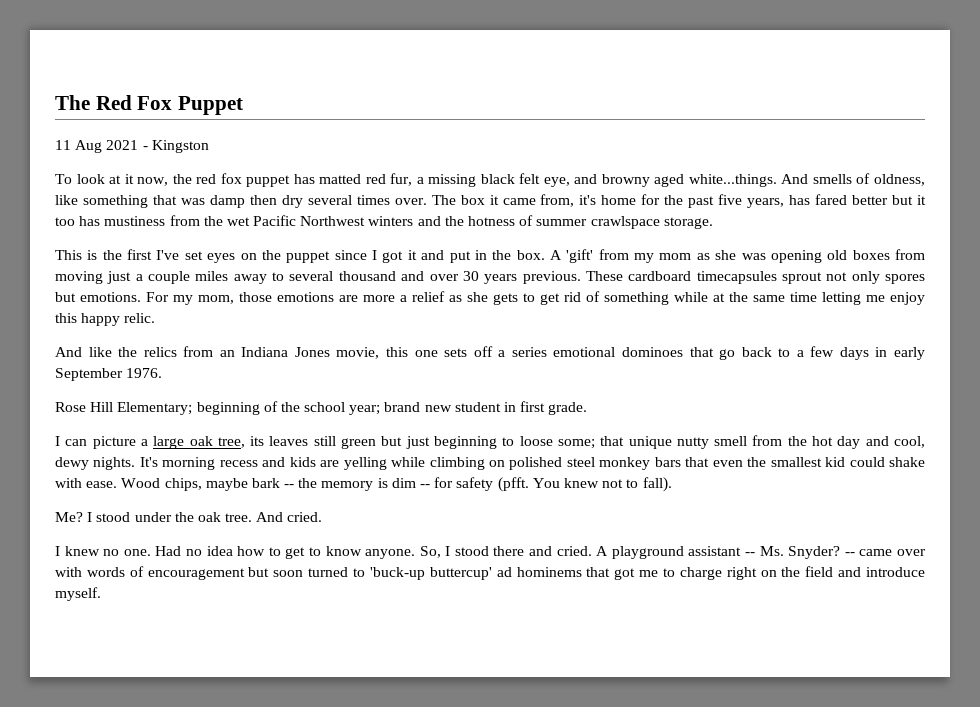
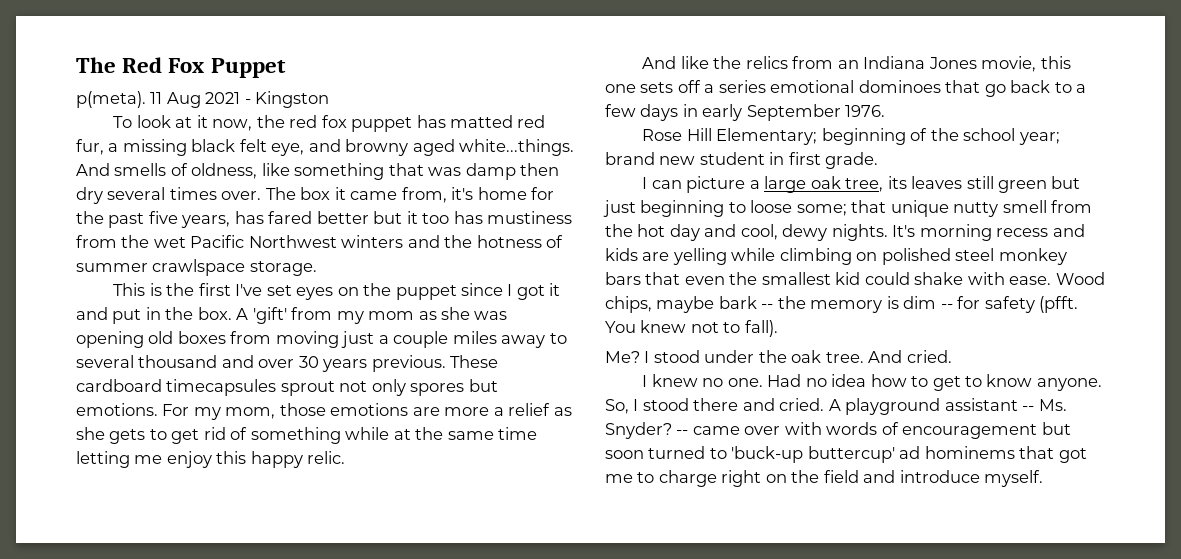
+ p(meta).

